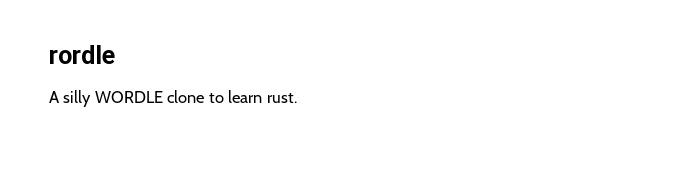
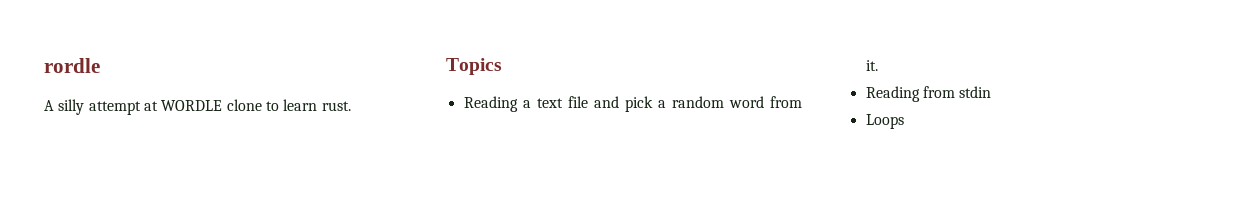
- A silly WORDLE clone to learn rust.
+ A silly attempt at WORDLE clone to learn rust.
+ Topics
+ Reading a text file and pick a random word from it.
+ Reading from stdin
+ Loops

